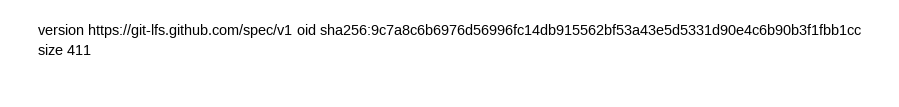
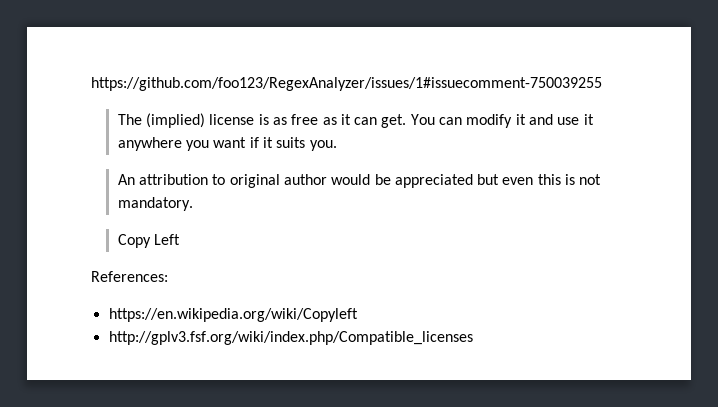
- version https://git-lfs.github.com/spec/v1 oid sha256:9c7a8c6b6976d56996fc14db915562bf53a43e5d5331d90e4c6b90b3f1fbb1cc size 411
+ https://github.com/foo123/RegexAnalyzer/issues/1#issuecomment-750039255
+ The (implied) license is as free as it can get. You can modify it and use it anywhere you want if it suits you.
+ An attribution to original author would be appreciated but even this is not mandatory.
+ Copy Left
+ References:
+ https://en.wikipedia.org/wiki/Copyleft
+ http://gplv3.fsf.org/wiki/index.php/Compatible_licenses

